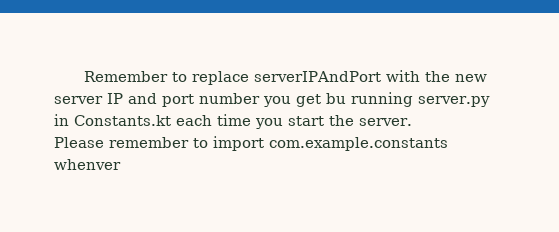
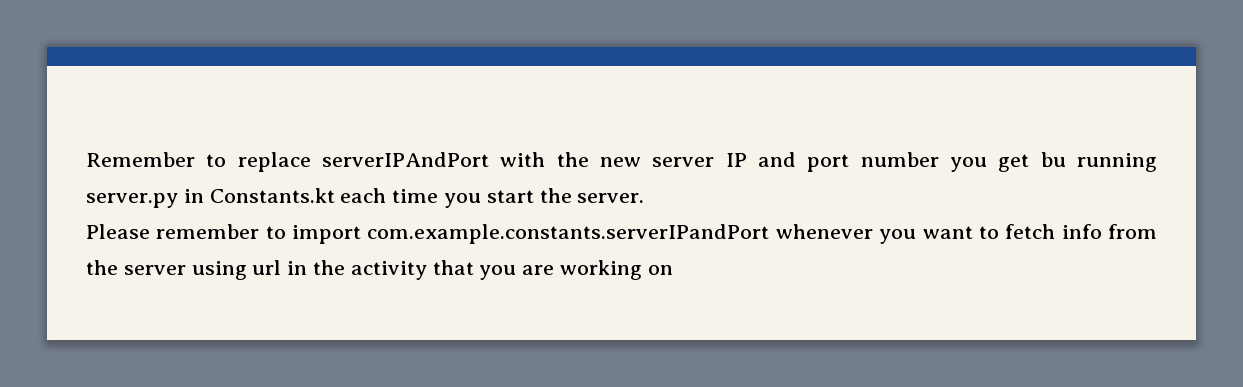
- Please remember to import com.example.constants whenver
+ Please remember to import com.example.constants.serverIPandPort whenever you want to fetch info from the server using url in the activity that you are working on

